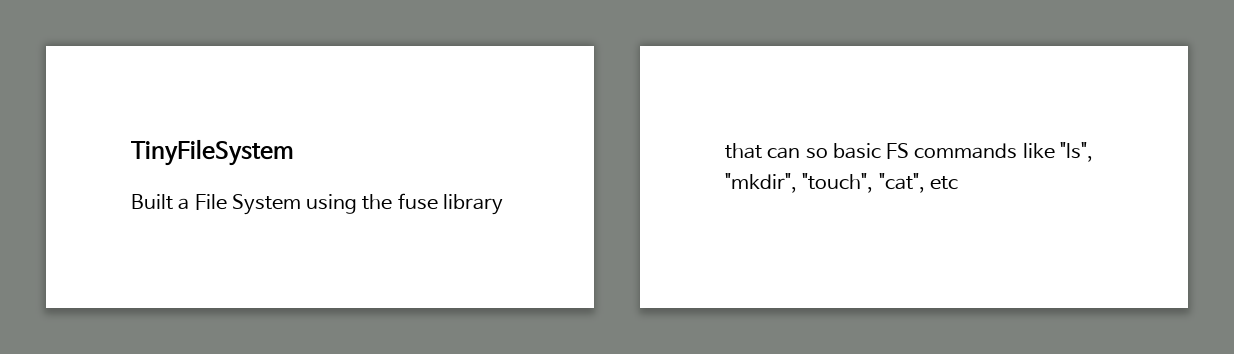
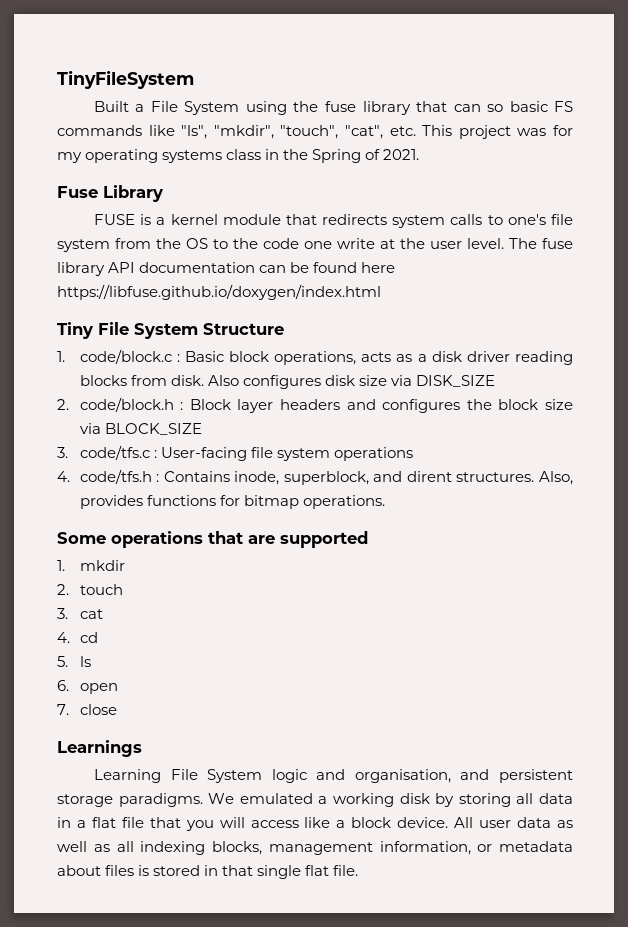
- Built a File System using the fuse library that can so basic FS commands like "ls", "mkdir", "touch", "cat", etc
+ Built a File System using the fuse library that can so basic FS commands like "ls", "mkdir", "touch", "cat", etc. This project was for my operating systems class in the Spring of 2021.
+ Fuse Library
+ FUSE is a kernel module that redirects system calls to one's file system from the OS to the code one write at the user level. The fuse library API documentation can be found here https://libfuse.github.io/doxygen/index.html
+ Tiny File System Structure
+ 1. code/block.c : Basic block operations, acts as a disk driver reading blocks from disk. Also configures disk size via DISK_SIZE
+ 2. code/block.h : Block layer headers and configures the block size via BLOCK_SIZE
+ 3. code/tfs.c : User-facing file system operations
+ 4. code/tfs.h : Contains inode, superblock, and dirent structures. Also, provides functions for bitmap operations.
+ Some operations that are supported
+ 1. mkdir
+ 2. touch
+ 3. cat
+ 4. cd
+ 5. ls
+ 6. open
+ 7. close
+ Learnings
+ Learning File System logic and organisation, and persistent storage paradigms. We emulated a working disk by storing all data in a flat file that you will access like a block device. All user data as well as all indexing blocks, management information, or metadata about files is stored in that single flat file.

